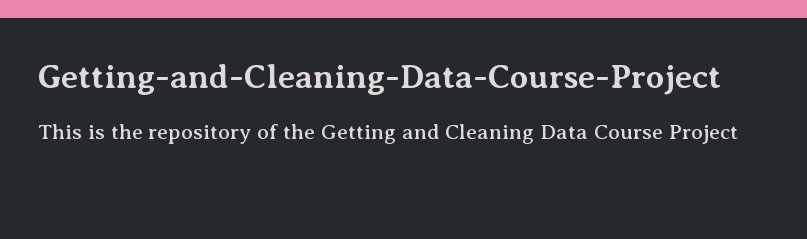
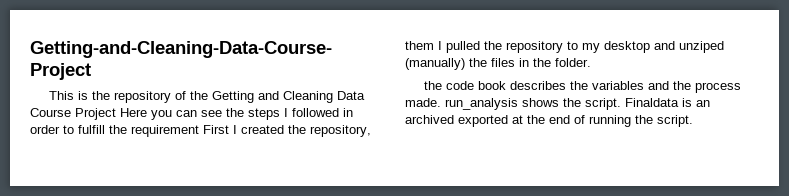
- This is the repository of the Getting and Cleaning Data Course Project
+ This is the repository of the Getting and Cleaning Data Course Project Here you can see the steps I followed in order to fulfill the requirement First I created the repository, them I pulled the repository to my desktop and unziped (manually) the files in the folder.
+ the code book describes the variables and the process made. run_analysis shows the script. Finaldata is an archived exported at the end of running the script.

